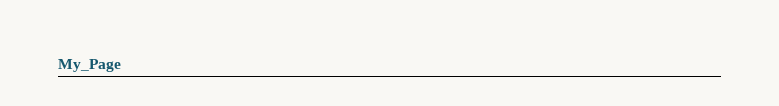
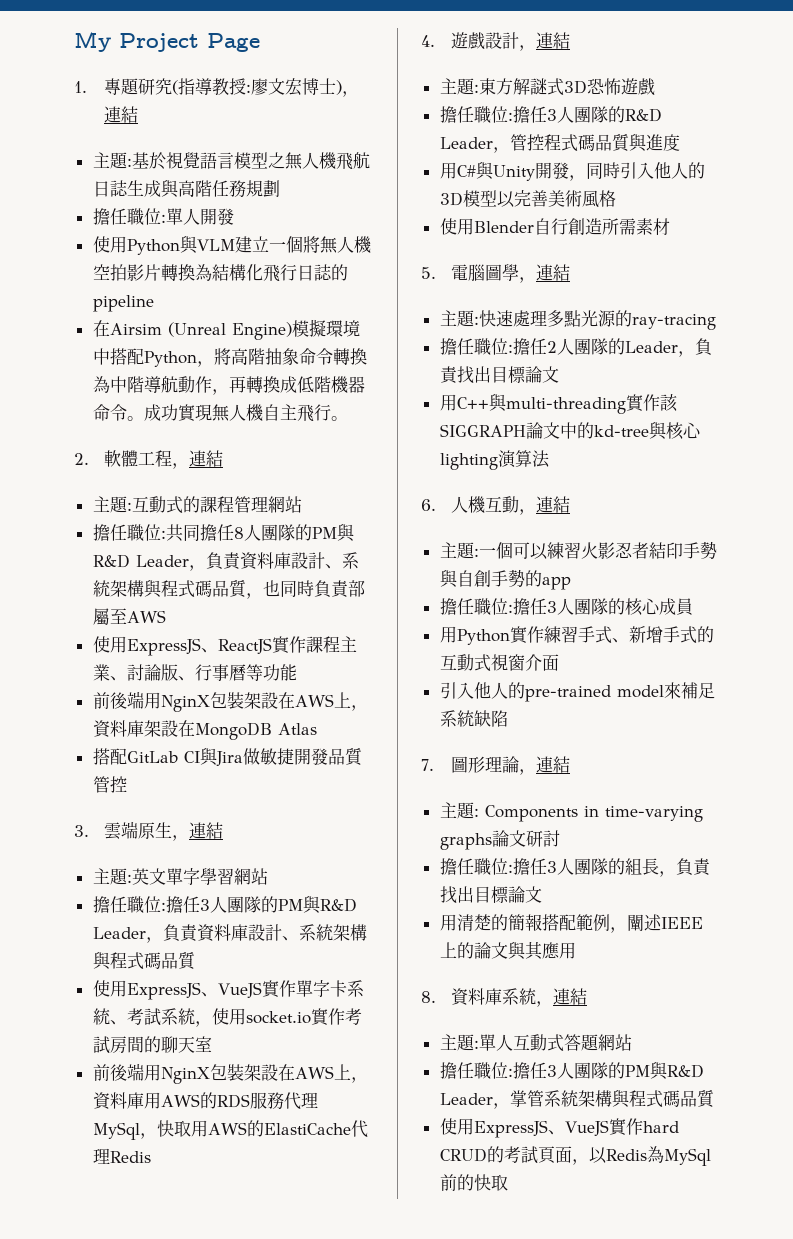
- My_Page
+ My Project Page
+ 1.專題研究(指導教授:廖文宏博士)，連結
+ 主題:基於視覺語言模型之無人機飛航日誌生成與高階任務規劃
+ 擔任職位:單人開發
+ 使用Python與VLM建立一個將無人機空拍影片轉換為結構化飛行日誌的pipeline
+ 在Airsim (Unreal Engine)模擬環境中搭配Python，將高階抽象命令轉換為中階導航動作，再轉換成低階機器命令。成功實現無人機自主飛行。
+ 2.軟體工程，連結
+ 主題:互動式的課程管理網站
+ 擔任職位:共同擔任8人團隊的PM與R&D Leader，負責資料庫設計、系統架構與程式碼品質，也同時負責部屬至AWS
+ 使用ExpressJS、ReactJS實作課程主業、討論版、行事曆等功能
+ 前後端用NginX包裝架設在AWS上，資料庫架設在MongoDB Atlas
+ 搭配GitLab CI與Jira做敏捷開發品質管控
+ 3.雲端原生，連結
+ 主題:英文單字學習網站
+ 擔任職位:擔任3人團隊的PM與R&D Leader，負責資料庫設計、系統架構與程式碼品質
+ 使用ExpressJS、VueJS實作單字卡系統、考試系統，使用socket.io實作考試房間的聊天室
+ 前後端用NginX包裝架設在AWS上，資料庫用AWS的RDS服務代理MySql，快取用AWS的ElastiCache代理Redis
+ 4.遊戲設計，連結
+ 主題:東方解謎式3D恐怖遊戲
+ 擔任職位:擔任3人團隊的R&D Leader，管控程式碼品質與進度
+ 用C#與Unity開發，同時引入他人的3D模型以完善美術風格
+ 使用Blender自行創造所需素材
+ 5.電腦圖學，連結
+ 主題:快速處理多點光源的ray-tracing
+ 擔任職位:擔任2人團隊的Leader，負責找出目標論文
+ 用C++與multi-threading實作該SIGGRAPH論文中的kd-tree與核心lighting演算法
+ 6.人機互動，連結
+ 主題:一個可以練習火影忍者結印手勢與自創手勢的app
+ 擔任職位:擔任3人團隊的核心成員
+ 用Python實作練習手式、新增手式的互動式視窗介面
+ 引入他人的pre-trained model來補足系統缺陷
+ 7.圖形理論，連結
+ 主題: Components in time-varying graphs論文研討
+ 擔任職位:擔任3人團隊的組長，負責找出目標論文
+ 用清楚的簡報搭配範例，闡述IEEE上的論文與其應用
+ 8.資料庫系統，連結
+ 主題:單人互動式答題網站
+ 擔任職位:擔任3人團隊的PM與R&D Leader，掌管系統架構與程式碼品質
+ 使用ExpressJS、VueJS實作hard CRUD的考試頁面，以Redis為MySql前的快取

